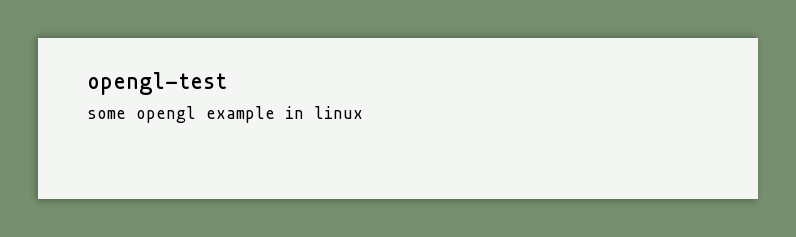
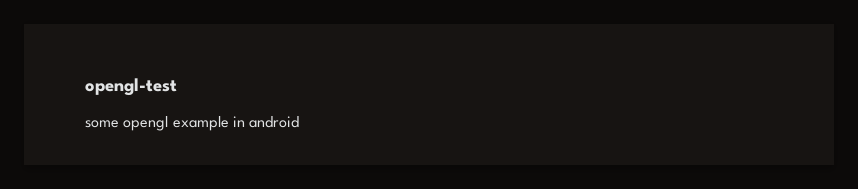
- some opengl example in linux
+ some opengl example in android

